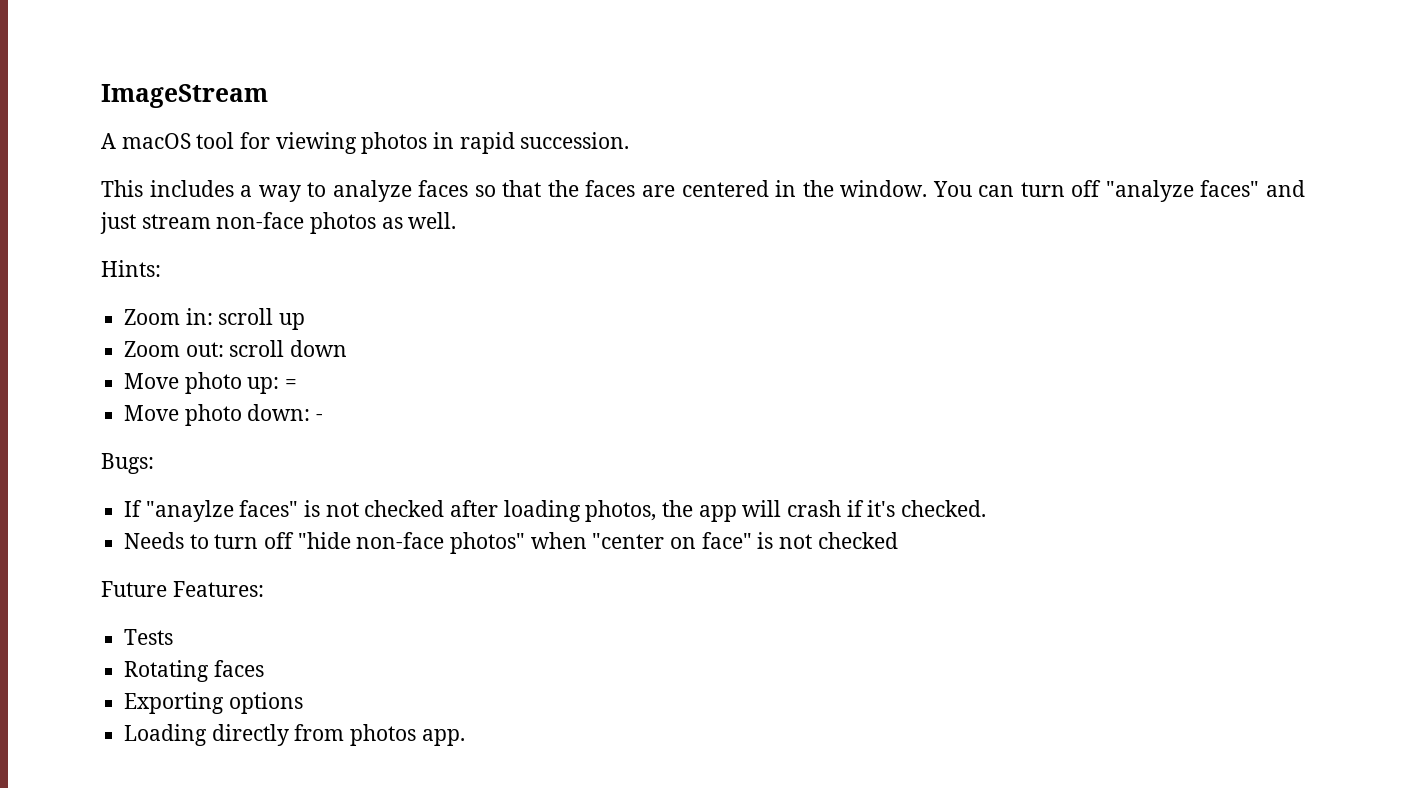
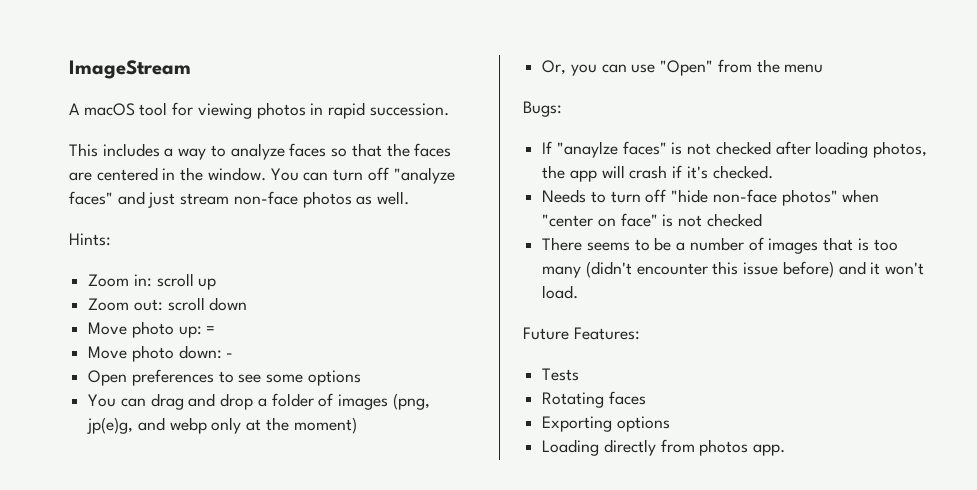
+ Open preferences to see some options
+ You can drag and drop a folder of images (png, jp(e)g, and webp only at the moment)
+ Or, you can use "Open" from the menu
+ There seems to be a number of images that is too many (didn't encounter this issue before) and it won't load.

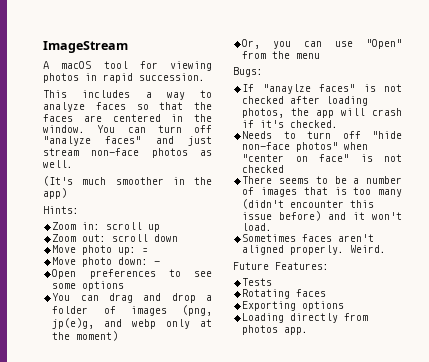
+ (It's much smoother in the app)
+ Sometimes faces aren't aligned properly. Weird.

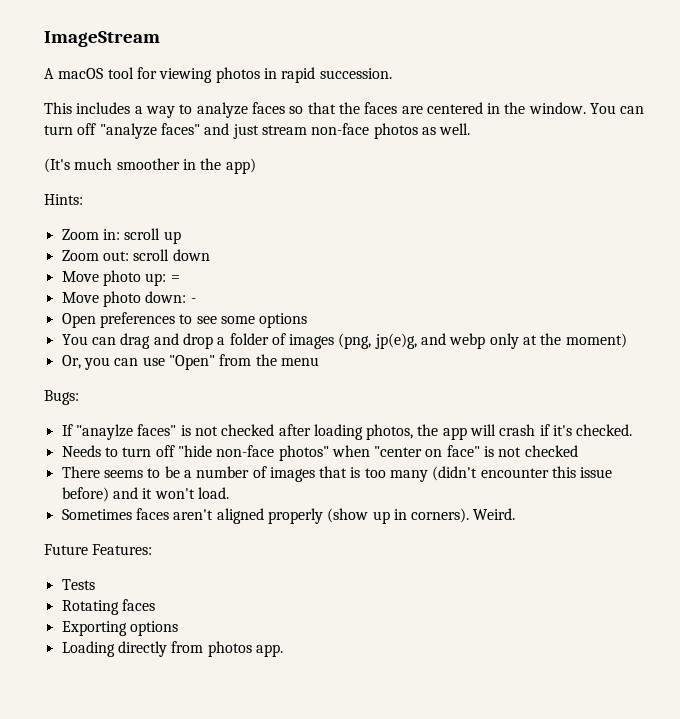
- Sometimes faces aren't aligned properly.
+ Sometimes faces aren't aligned properly (show up in corners).

